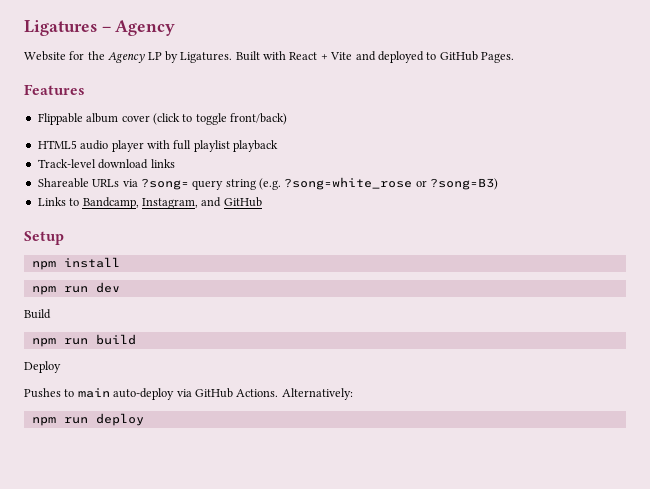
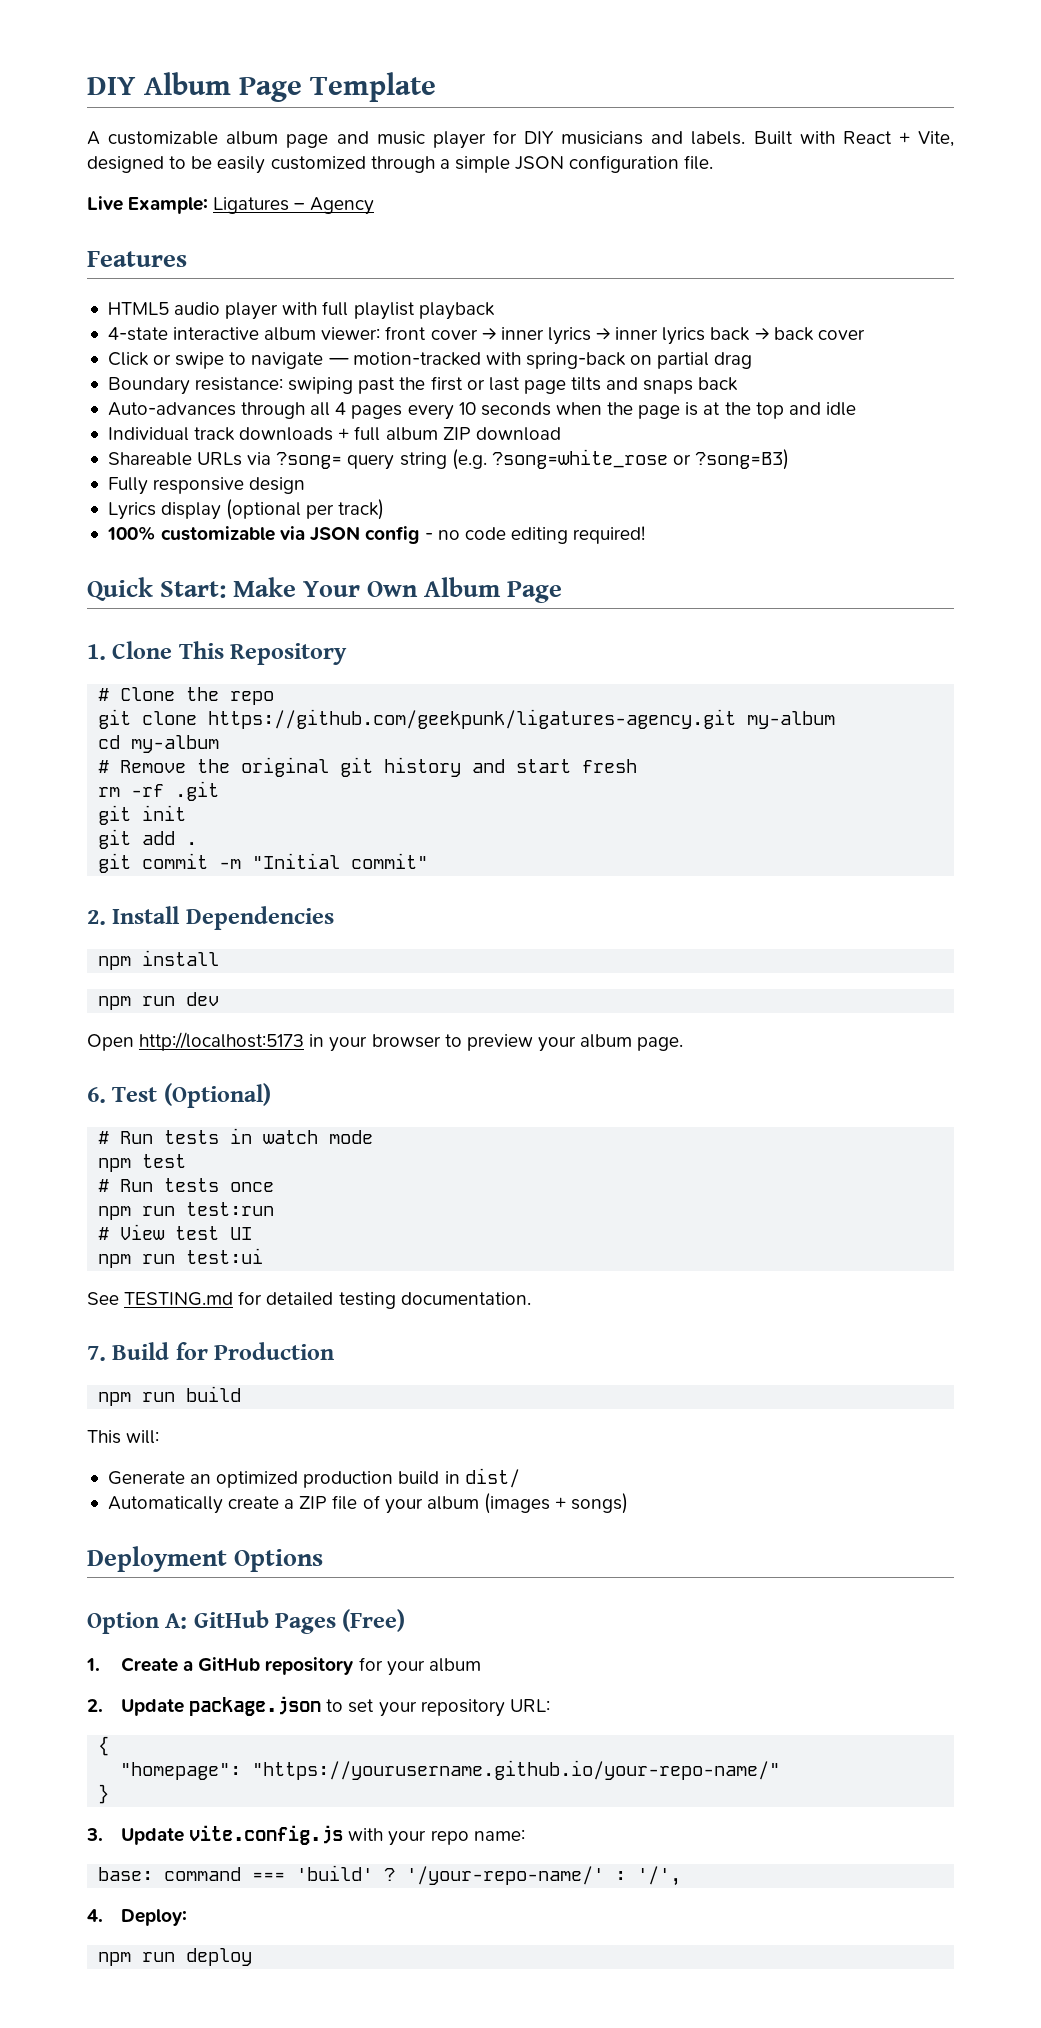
- Ligatures – Agency
- Website for the Agency LP by Ligatures. Built with React + Vite and deployed to GitHub Pages.
+ DIY Album Page Template
+ A customizable album page and music player for DIY musicians and labels. Built with React + Vite, designed to be easily customized through a simple JSON configuration file.
+ Live Example: Ligatures – Agency
  Features
- Flippable album cover (click to toggle front/back)
- Track-level download links
+ 4-state interactive album viewer: front cover → inner lyrics → inner lyrics back → back cover
+ Click or swipe to navigate — motion-tracked with spring-back on partial drag
+ Boundary resistance: swiping past the first or last page tilts and snaps back
+ Auto-advances through all 4 pages every 10 seconds when the page is at the top and idle
+ Individual track downloads + full album ZIP download
- Links to Bandcamp, Instagram, and GitHub
- Setup
+ Fully responsive design
+ Lyrics display (optional per track)
+ 100% customizable via JSON config - no code editing required!
+ Quick Start: Make Your Own Album Page
+ 1. Clone This Repository
+ # Clone the repo
+ git clone https://github.com/geekpunk/ligatures-agency.git my-album
+ cd my-album
+ # Remove the original git history and start fresh
+ rm -rf .git
+ git init
+ git add .
+ git commit -m "Initial commit"
+ 2. Install Dependencies
- Build
+ Open http://localhost:5173 in your browser to preview your album page.
+ 6. Test (Optional)
+ # Run tests in watch mode
+ npm test
+ # Run tests once
+ npm run test:run
+ # View test UI
+ npm run test:ui
+ See TESTING.md for detailed testing documentation.
+ 7. Build for Production
- Deploy
- Pushes to main auto-deploy via GitHub Actions. Alternatively:
+ This will:
+ Generate an optimized production build in dist/
+ Automatically create a ZIP file of your album (images + songs)
+ Deployment Options
+ Option A: GitHub Pages (Free)
+ 1. Create a GitHub repository for your album
+ 2. Update package.json to set your repository URL:
+ {
+ "homepage": "https://yourusername.github.io/your-repo-name/"
+ }
+ 3. Update vite.config.js with your repo name:
+ base: command === 'build' ? '/your-repo-name/' : '/',
+ 4. Deploy:

